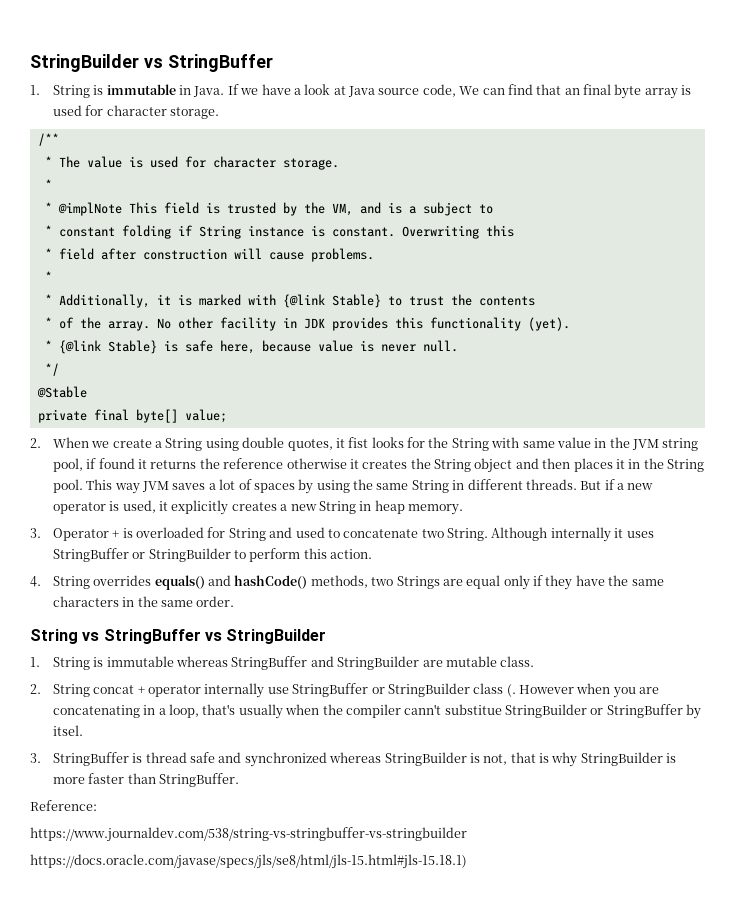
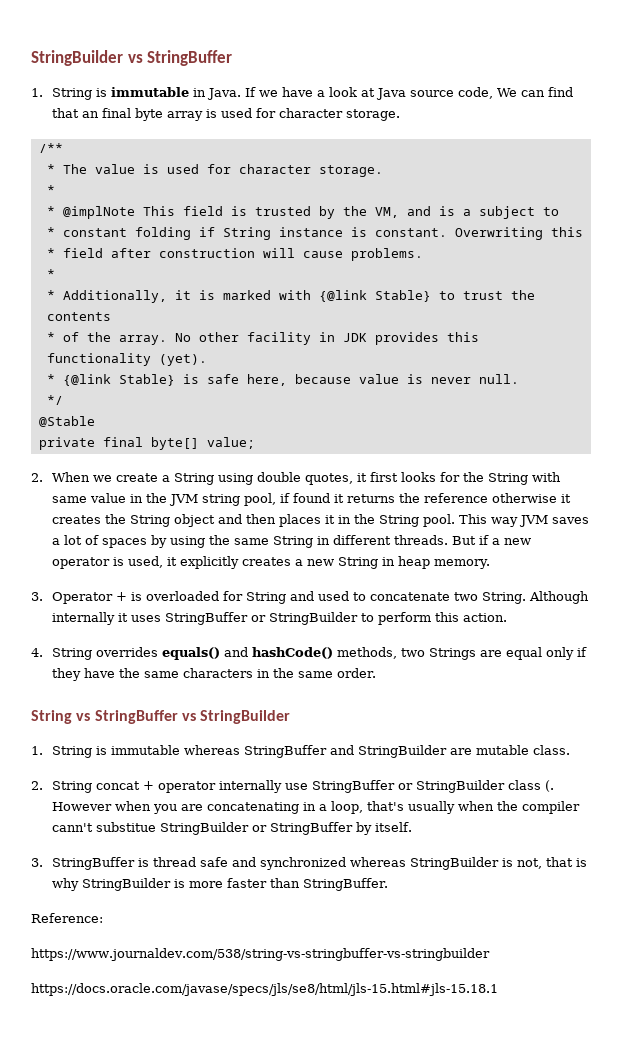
- 2. When we create a String using double quotes, it fist looks for the String with same value in the JVM string pool, if found it returns the reference otherwise it creates the String object and then places it in the String pool.
+ 2. When we create a String using double quotes, it first looks for the String with same value in the JVM string pool, if found it returns the reference otherwise it creates the String object and then places it in the String pool.
- However when you are concatenating in a loop, that's usually when the compiler cann't substitue StringBuilder or StringBuffer by itsel.
+ However when you are concatenating in a loop, that's usually when the compiler cann't substitue StringBuilder or StringBuffer by itself.
- https://docs.oracle.com/javase/specs/jls/se8/html/jls-15.html#jls-15.18.1)
+ https://docs.oracle.com/javase/specs/jls/se8/html/jls-15.html#jls-15.18.1

